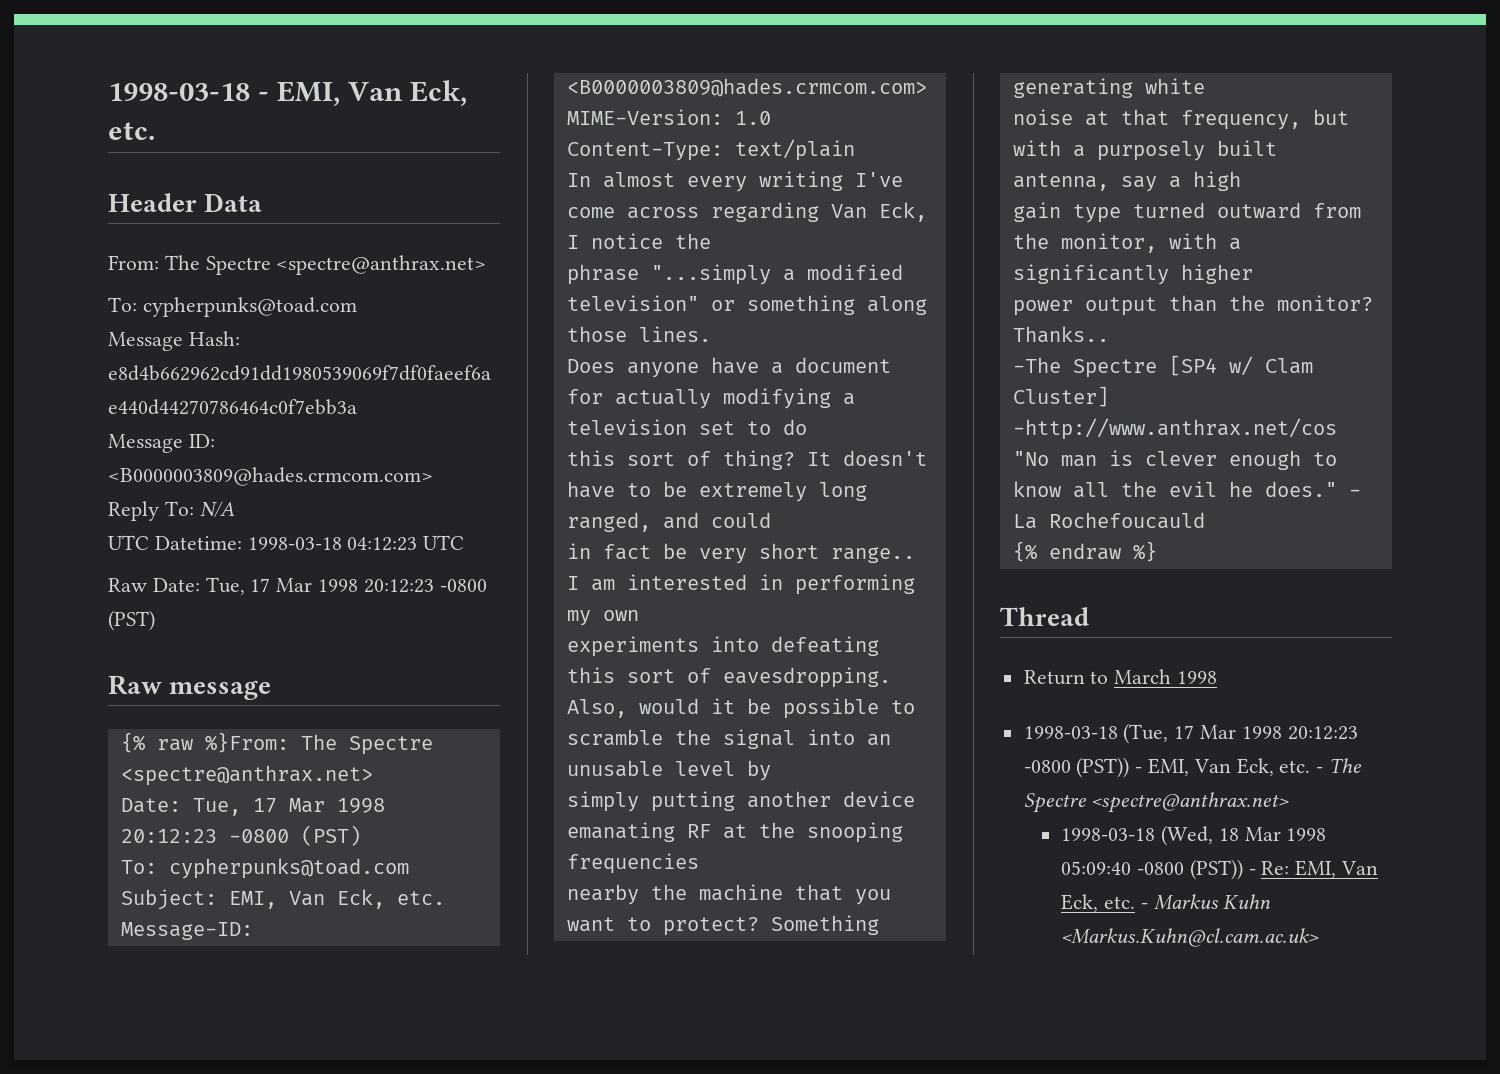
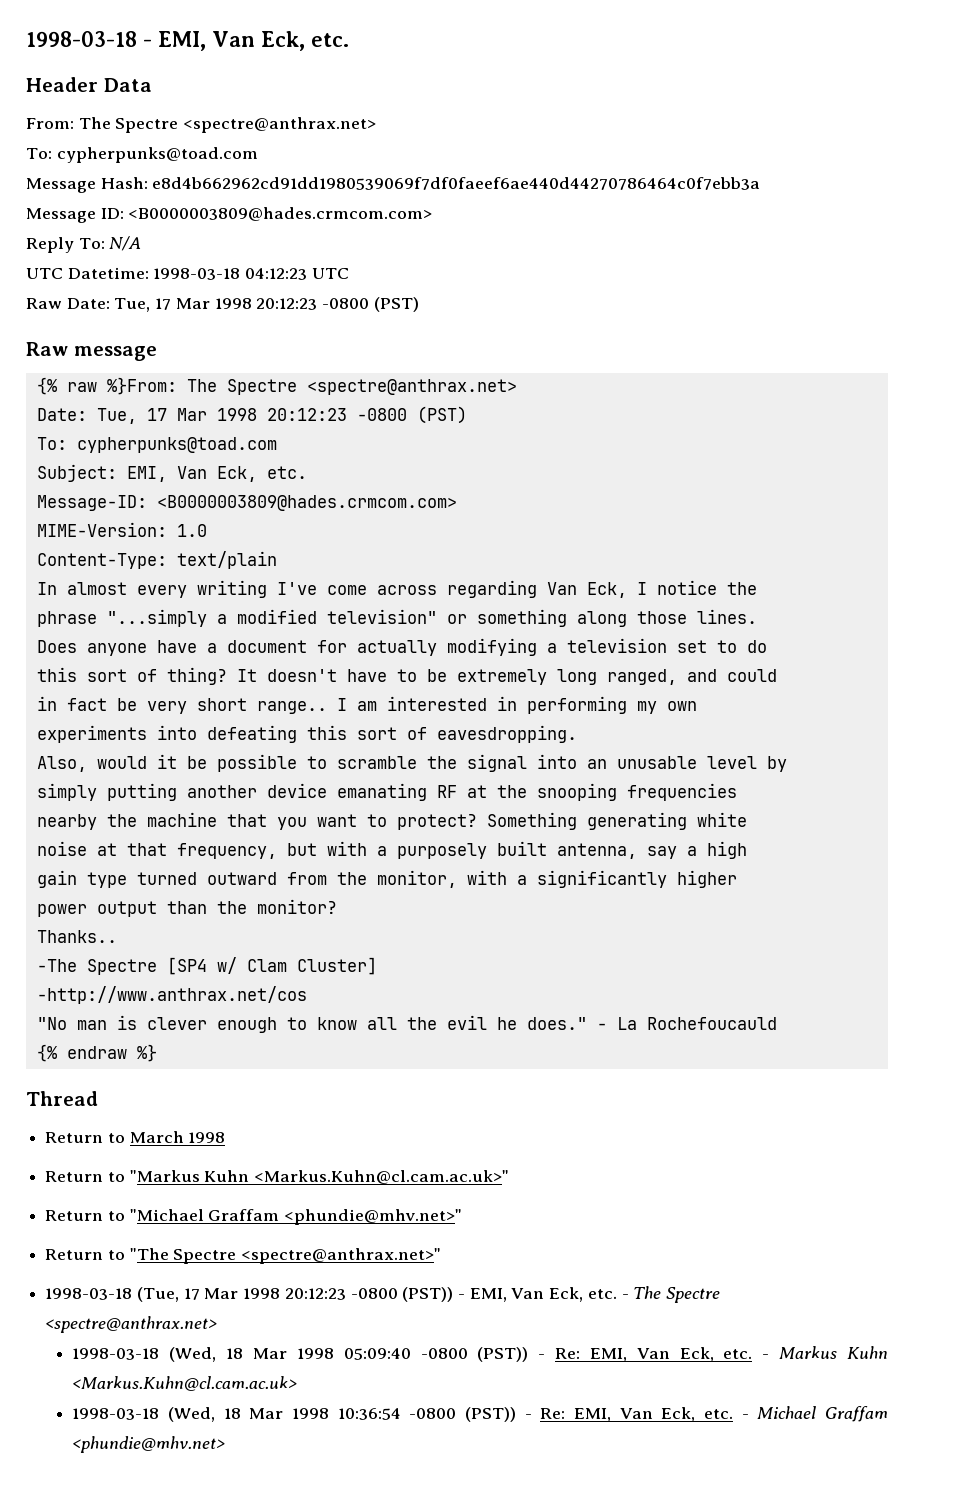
+ Return to "Markus Kuhn <Markus.Kuhn@cl.cam.ac.uk>"
+ Return to "Michael Graffam <phundie@mhv.net>"
+ Return to "The Spectre <spectre@anthrax.net>"
+ 1998-03-18 (Wed, 18 Mar 1998 10:36:54 -0800 (PST)) - Re: EMI, Van Eck, etc. - Michael Graffam <phundie@mhv.net>

